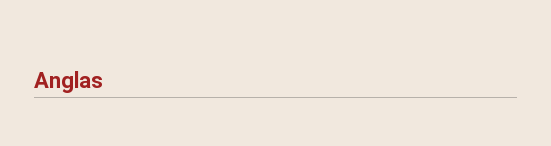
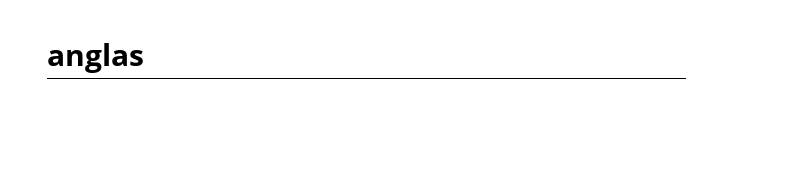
- Anglas
+ anglas

